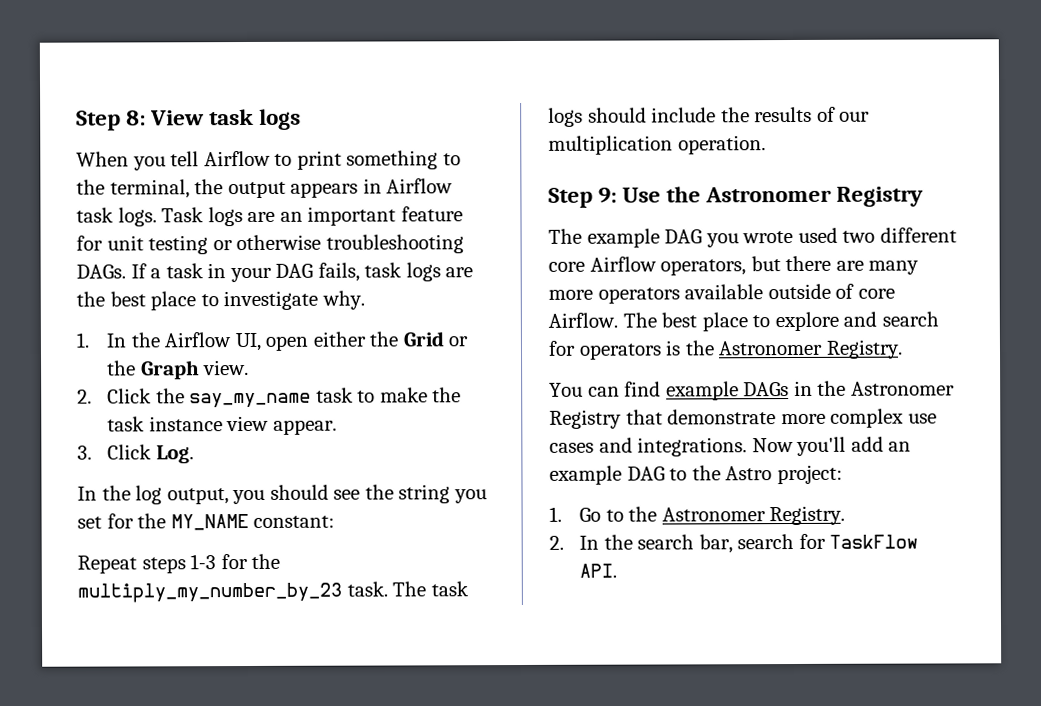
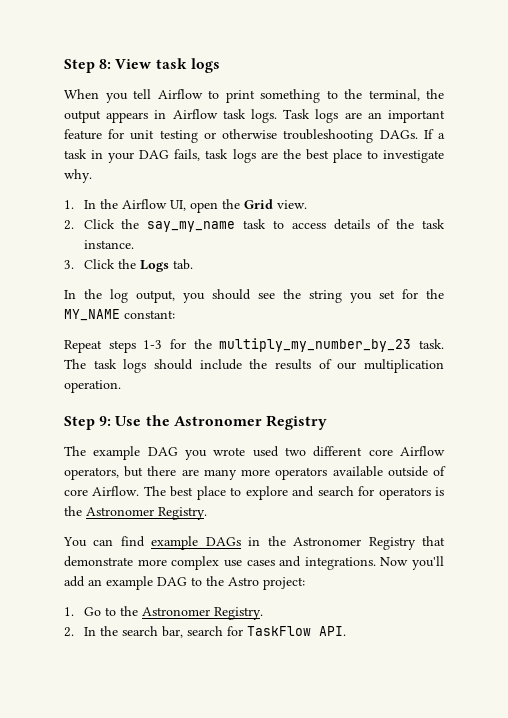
- 1. In the Airflow UI, open either the Grid or the Graph view.
+ 1. In the Airflow UI, open the Grid view.
- 2. Click the say_my_name task to make the task instance view appear.
+ 2. Click the say_my_name task to access details of the task instance.
- 3. Click Log.
+ 3. Click the Logs tab.

